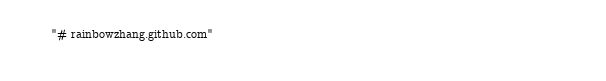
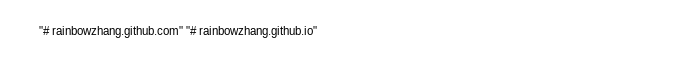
- "# rainbowzhang.github.com"
+ "# rainbowzhang.github.com" "# rainbowzhang.github.io"

